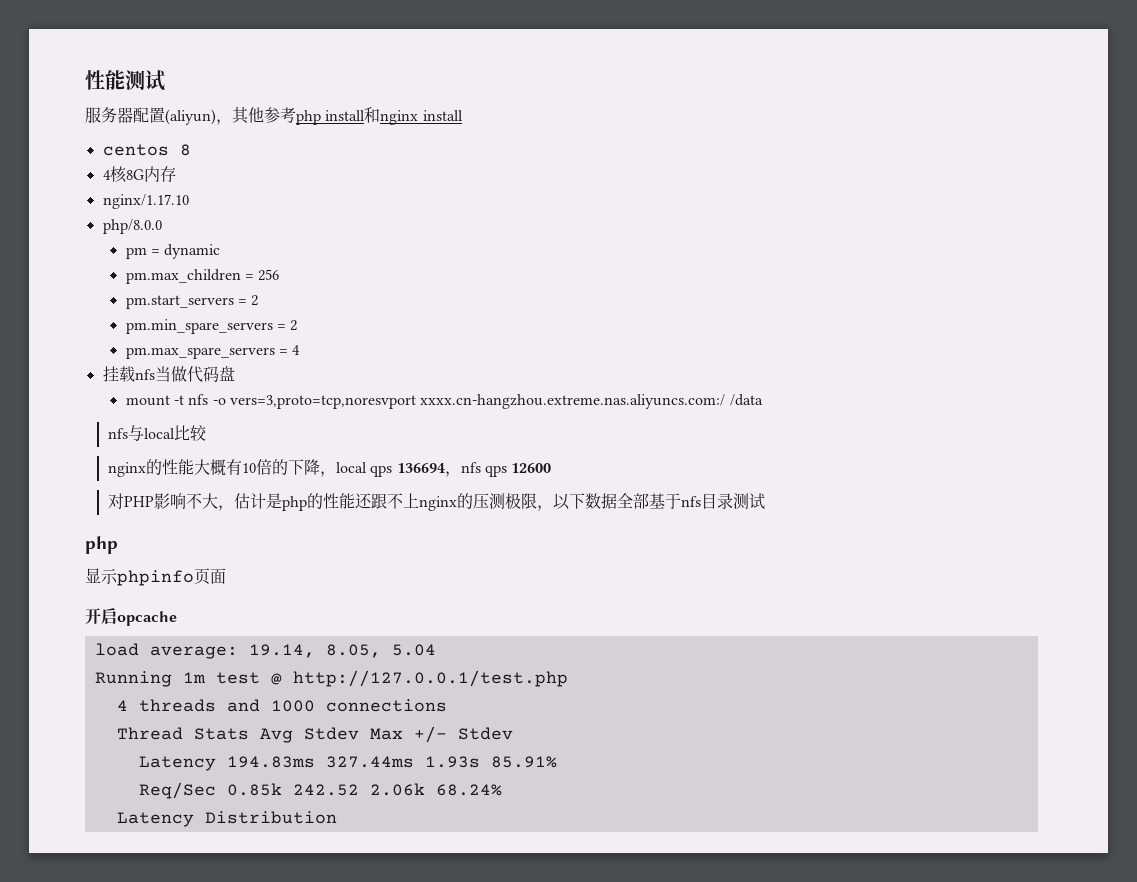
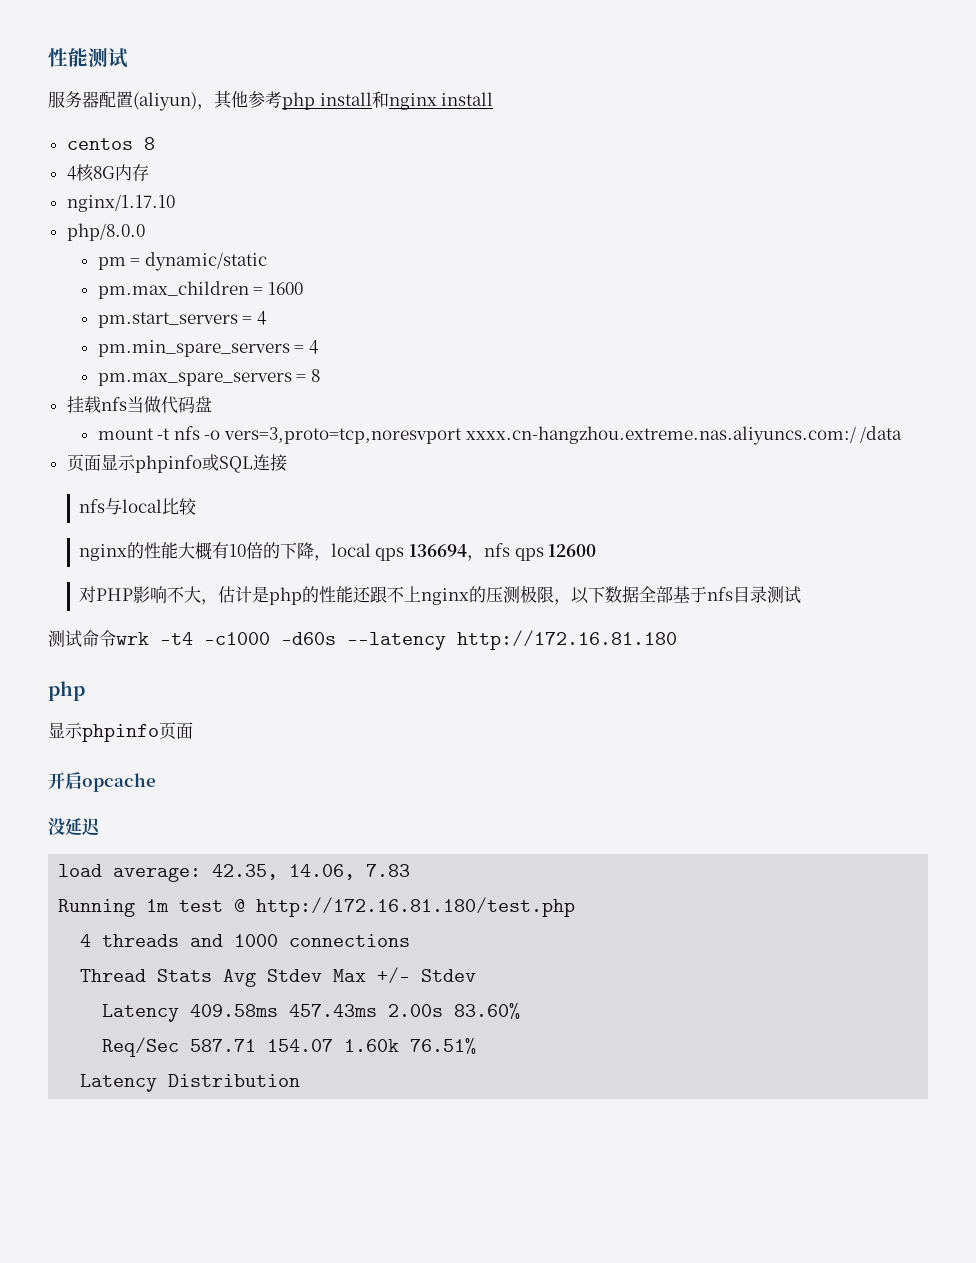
- pm = dynamic
+ pm = dynamic/static
- pm.max_children = 256
+ pm.max_children = 1600
- pm.start_servers = 2
+ pm.start_servers = 4
- pm.min_spare_servers = 2
+ pm.min_spare_servers = 4
- pm.max_spare_servers = 4
+ pm.max_spare_servers = 8
+ 页面显示phpinfo或SQL连接
+ 测试命令wrk -t4 -c1000 -d60s --latency http://172.16.81.180
+ 没延迟
- load average: 19.14, 8.05, 5.04
+ load average: 42.35, 14.06, 7.83
- Running 1m test @ http://127.0.0.1/test.php
+ Running 1m test @ http://172.16.81.180/test.php
- Latency 194.83ms 327.44ms 1.93s 85.91%
- Req/Sec 0.85k 242.52 2.06k 68.24%
+ Latency 409.58ms 457.43ms 2.00s 83.60%
+ Req/Sec 587.71 154.07 1.60k 76.51%

